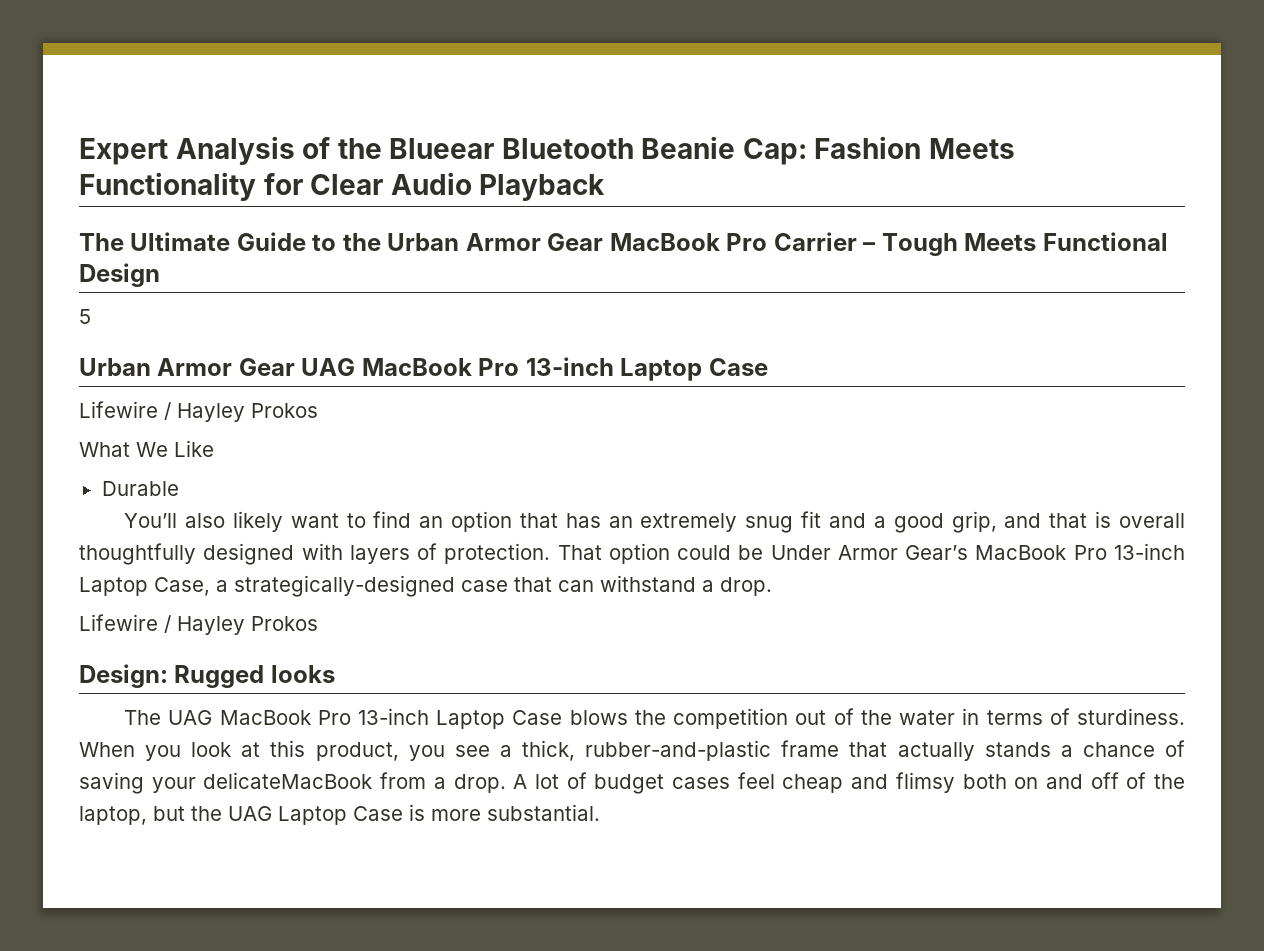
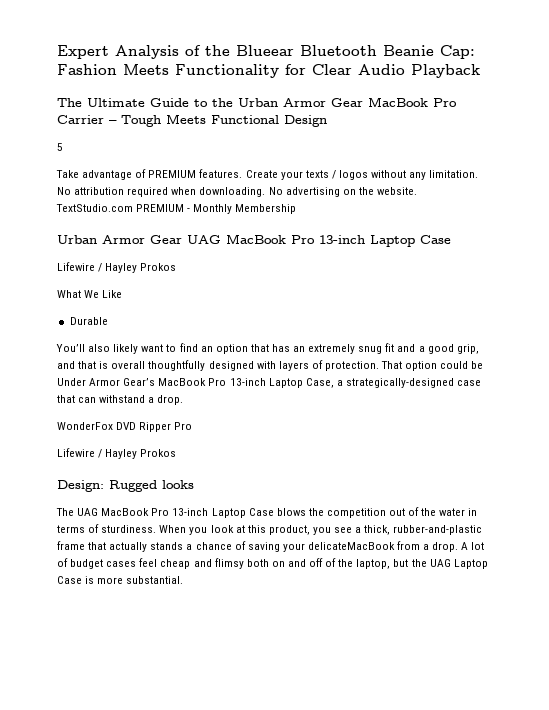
+ Take advantage of PREMIUM features. Create your texts / logos without any limitation. No attribution required when downloading. No advertising on the website. TextStudio.com PREMIUM - Monthly Membership
+ WonderFox DVD Ripper Pro

